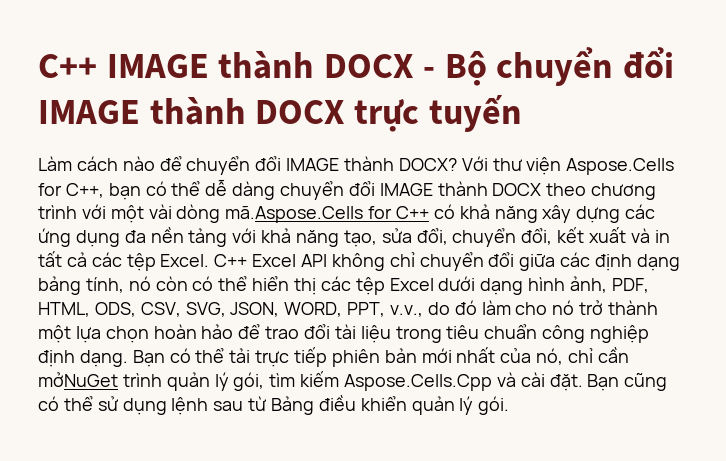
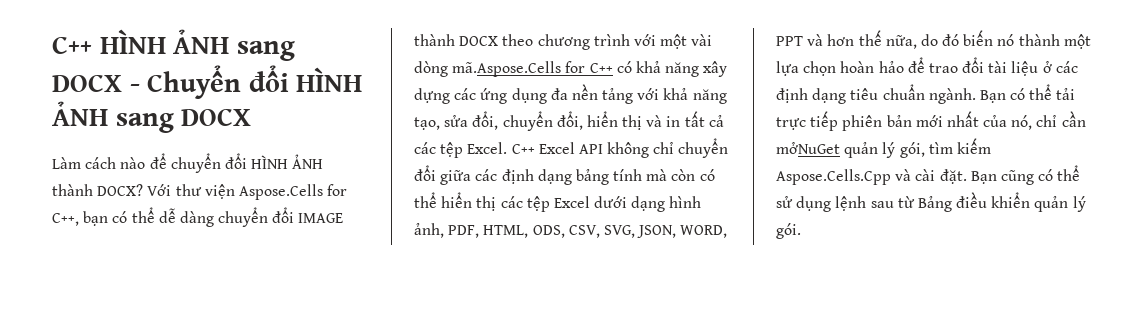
- C++ IMAGE thành DOCX - Bộ chuyển đổi IMAGE thành DOCX trực tuyến
+ C++ HÌNH ẢNH sang DOCX - Chuyển đổi HÌNH ẢNH sang DOCX
- Làm cách nào để chuyển đổi IMAGE thành DOCX?
+ Làm cách nào để chuyển đổi HÌNH ẢNH thành DOCX?
- Với thư viện Aspose.Cells for C++, bạn có thể dễ dàng chuyển đổi IMAGE thành DOCX theo chương trình với một vài dòng mã.Aspose.Cells for C++ có khả năng xây dựng các ứng dụng đa nền tảng với khả năng tạo, sửa đổi, chuyển đổi, kết xuất và in tất cả các tệp Excel.
+ Với thư viện Aspose.Cells for C++, bạn có thể dễ dàng chuyển đổi IMAGE thành DOCX theo chương trình với một vài dòng mã.Aspose.Cells for C++ có khả năng xây dựng các ứng dụng đa nền tảng với khả năng tạo, sửa đổi, chuyển đổi, hiển thị và in tất cả các tệp Excel.
- C++ Excel API không chỉ chuyển đổi giữa các định dạng bảng tính, nó còn có thể hiển thị các tệp Excel dưới dạng hình ảnh, PDF, HTML, ODS, CSV, SVG, JSON, WORD, PPT, v.v., do đó làm cho nó trở thành một lựa chọn hoàn hảo để trao đổi tài liệu trong tiêu chuẩn công nghiệp định dạng.
+ C++ Excel API không chỉ chuyển đổi giữa các định dạng bảng tính mà còn có thể hiển thị các tệp Excel dưới dạng hình ảnh, PDF, HTML, ODS, CSV, SVG, JSON, WORD, PPT và hơn thế nữa, do đó biến nó thành một lựa chọn hoàn hảo để trao đổi tài liệu ở các định dạng tiêu chuẩn ngành.
- Bạn có thể tải trực tiếp phiên bản mới nhất của nó, chỉ cần mởNuGet trình quản lý gói, tìm kiếm Aspose.Cells.Cpp và cài đặt.
+ Bạn có thể tải trực tiếp phiên bản mới nhất của nó, chỉ cần mởNuGet quản lý gói, tìm kiếm Aspose.Cells.Cpp và cài đặt.

